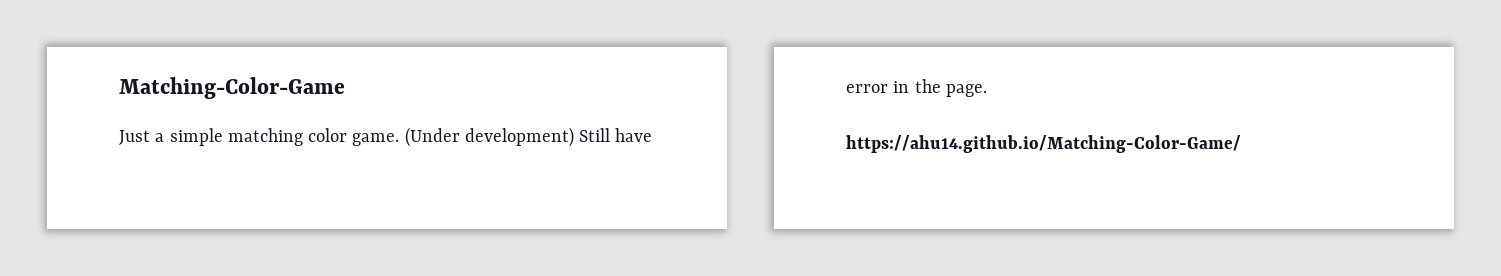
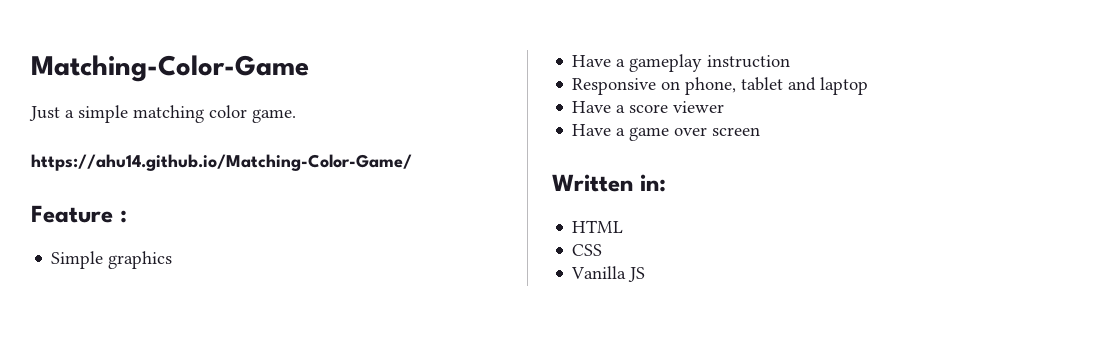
- Just a simple matching color game. (Under development) Still have error in the page.
+ Just a simple matching color game.
  https://ahu14.github.io/Matching-Color-Game/
+ Feature :
+ Simple graphics
+ Have a gameplay instruction
+ Responsive on phone, tablet and laptop
+ Have a score viewer
+ Have a game over screen
+ Written in:
+ HTML
+ CSS
+ Vanilla JS

